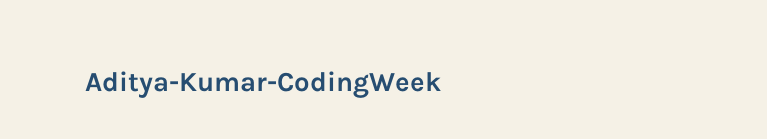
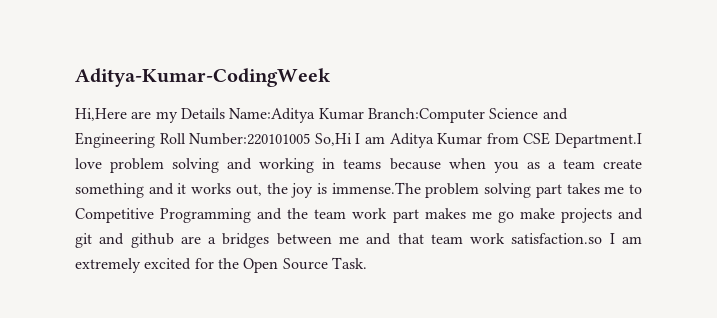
+ Hi,Here are my Details Name:Aditya Kumar Branch:Computer Science and Engineering Roll Number:220101005 So,Hi I am Aditya Kumar from CSE Department.I love problem solving and working in teams because when you as a team create something and it works out, the joy is immense.The problem solving part takes me to Competitive Programming and the team work part makes me go make projects and git and github are a bridges between me and that team work satisfaction.so I am extremely excited for the Open Source Task.

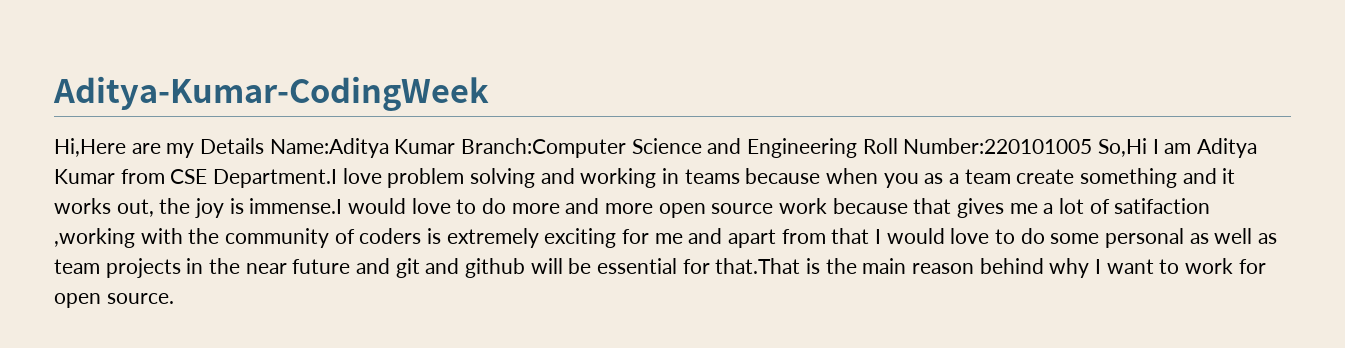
- Hi,Here are my Details Name:Aditya Kumar Branch:Computer Science and Engineering Roll Number:220101005 So,Hi I am Aditya Kumar from CSE Department.I love problem solving and working in teams because when you as a team create something and it works out, the joy is immense.The problem solving part takes me to Competitive Programming and the team work part makes me go make projects and git and github are a bridges between me and that team work satisfaction.so I am extremely excited for the Open Source Task.
+ Hi,Here are my Details Name:Aditya Kumar Branch:Computer Science and Engineering Roll Number:220101005 So,Hi I am Aditya Kumar from CSE Department.I love problem solving and working in teams because when you as a team create something and it works out, the joy is immense.I would love to do more and more open source work because that gives me a lot of satifaction ,working with the community of coders is extremely exciting for me and apart from that I would love to do some personal as well as team projects in the near future and git and github will be essential for that.That is the main reason behind why I want to work for open source.

